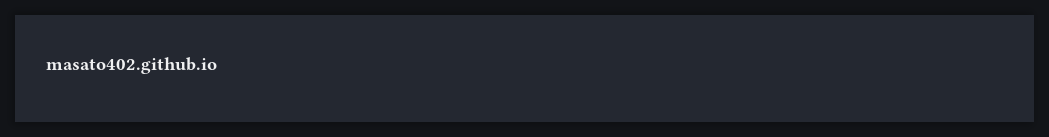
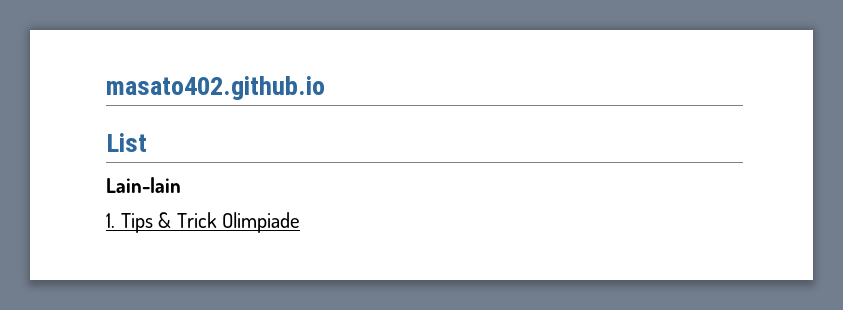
+ List
+ Lain-lain
+ 1. Tips & Trick Olimpiade

